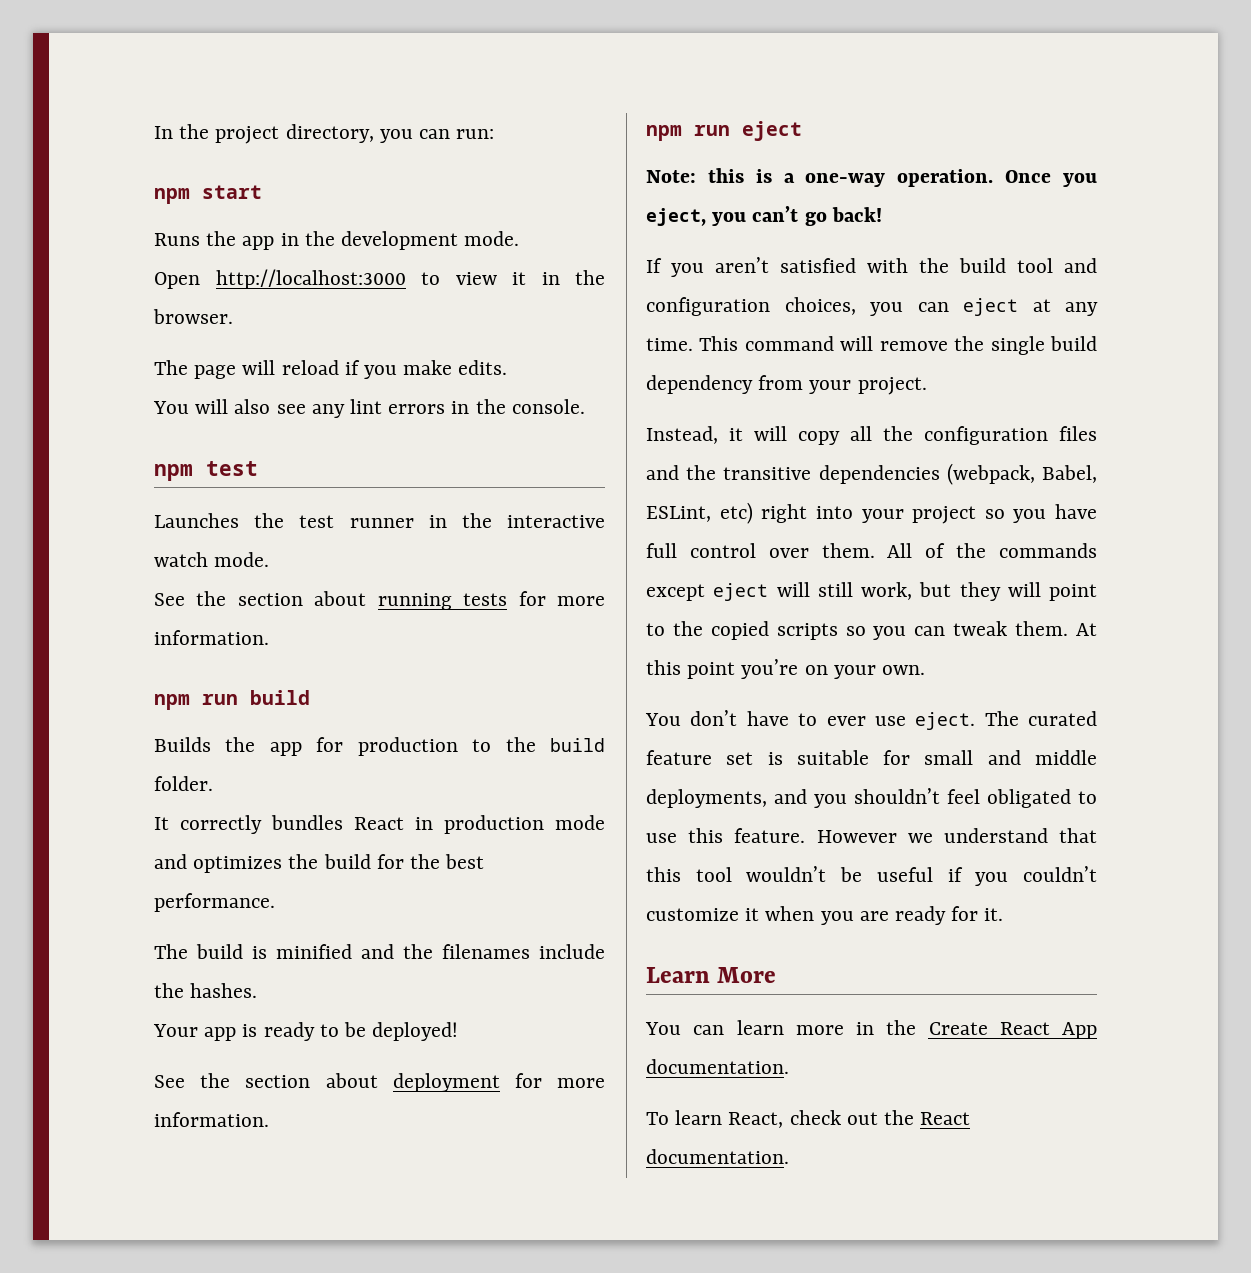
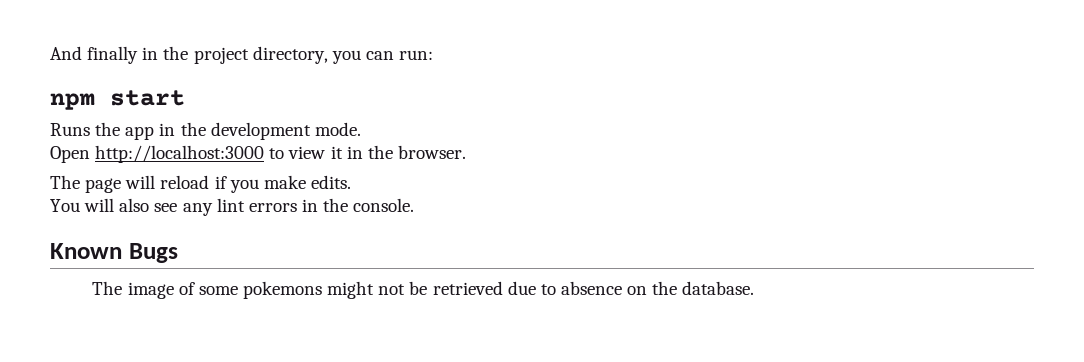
- In the project directory, you can run:
+ And finally in the project directory, you can run:
- npm test
- Launches the test runner in the interactive watch mode.
- See the section about running tests for more information.
- npm run build
- Builds the app for production to the build folder.
- It correctly bundles React in production mode and optimizes the build for the best performance.
- The build is minified and the filenames include the hashes.
- Your app is ready to be deployed!
- See the section about deployment for more information.
- npm run eject
- Note: this is a one-way operation. Once you eject, you can’t go back!
- If you aren’t satisfied with the build tool and configuration choices, you can eject at any time. This command will remove the single build dependency from your project.
- Instead, it will copy all the configuration files and the transitive dependencies (webpack, Babel, ESLint, etc) right into your project so you have full control over them. All of the commands except eject will still work, but they will point to the copied scripts so you can tweak them. At this point you’re on your own.
- You don’t have to ever use eject. The curated feature set is suitable for small and middle deployments, and you shouldn’t feel obligated to use this feature. However we understand that this tool wouldn’t be useful if you couldn’t customize it when you are ready for it.
- Learn More
- You can learn more in the Create React App documentation.
- To learn React, check out the React documentation.
+ Known Bugs
+ The image of some pokemons might not be retrieved due to absence on the database.

